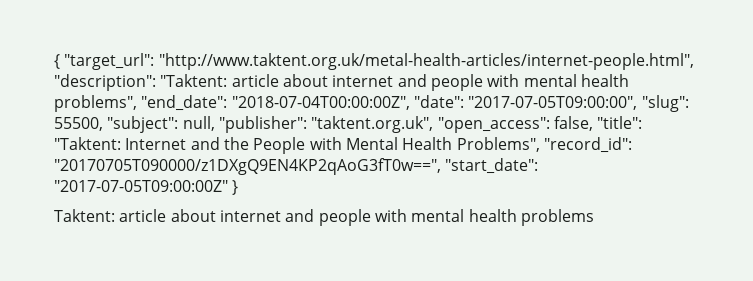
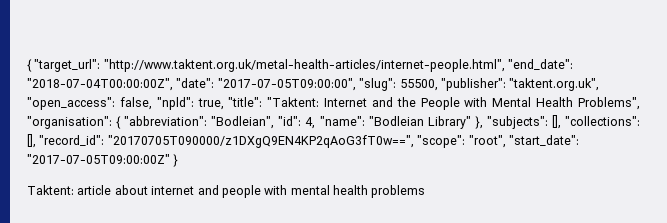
- { "target_url": "http://www.taktent.org.uk/metal-health-articles/internet-people.html", "description": "Taktent: article about internet and people with mental health problems", "end_date": "2018-07-04T00:00:00Z", "date": "2017-07-05T09:00:00", "slug": 55500, "subject": null, "publisher": "taktent.org.uk", "open_access": false, "title": "Taktent: Internet and the People with Mental Health Problems", "record_id": "20170705T090000/z1DXgQ9EN4KP2qAoG3fT0w==", "start_date": "2017-07-05T09:00:00Z" }
+ { "target_url": "http://www.taktent.org.uk/metal-health-articles/internet-people.html", "end_date": "2018-07-04T00:00:00Z", "date": "2017-07-05T09:00:00", "slug": 55500, "publisher": "taktent.org.uk", "open_access": false, "npld": true, "title": "Taktent: Internet and the People with Mental Health Problems", "organisation": { "abbreviation": "Bodleian", "id": 4, "name": "Bodleian Library" }, "subjects": [], "collections": [], "record_id": "20170705T090000/z1DXgQ9EN4KP2qAoG3fT0w==", "scope": "root", "start_date": "2017-07-05T09:00:00Z" }

